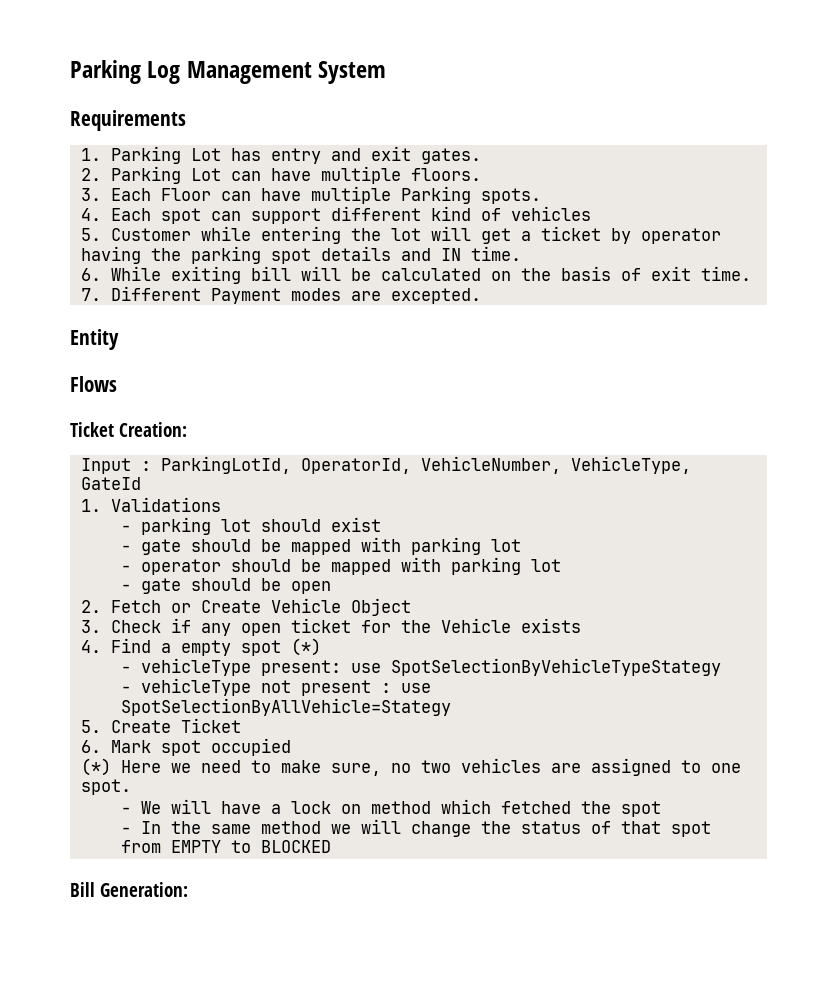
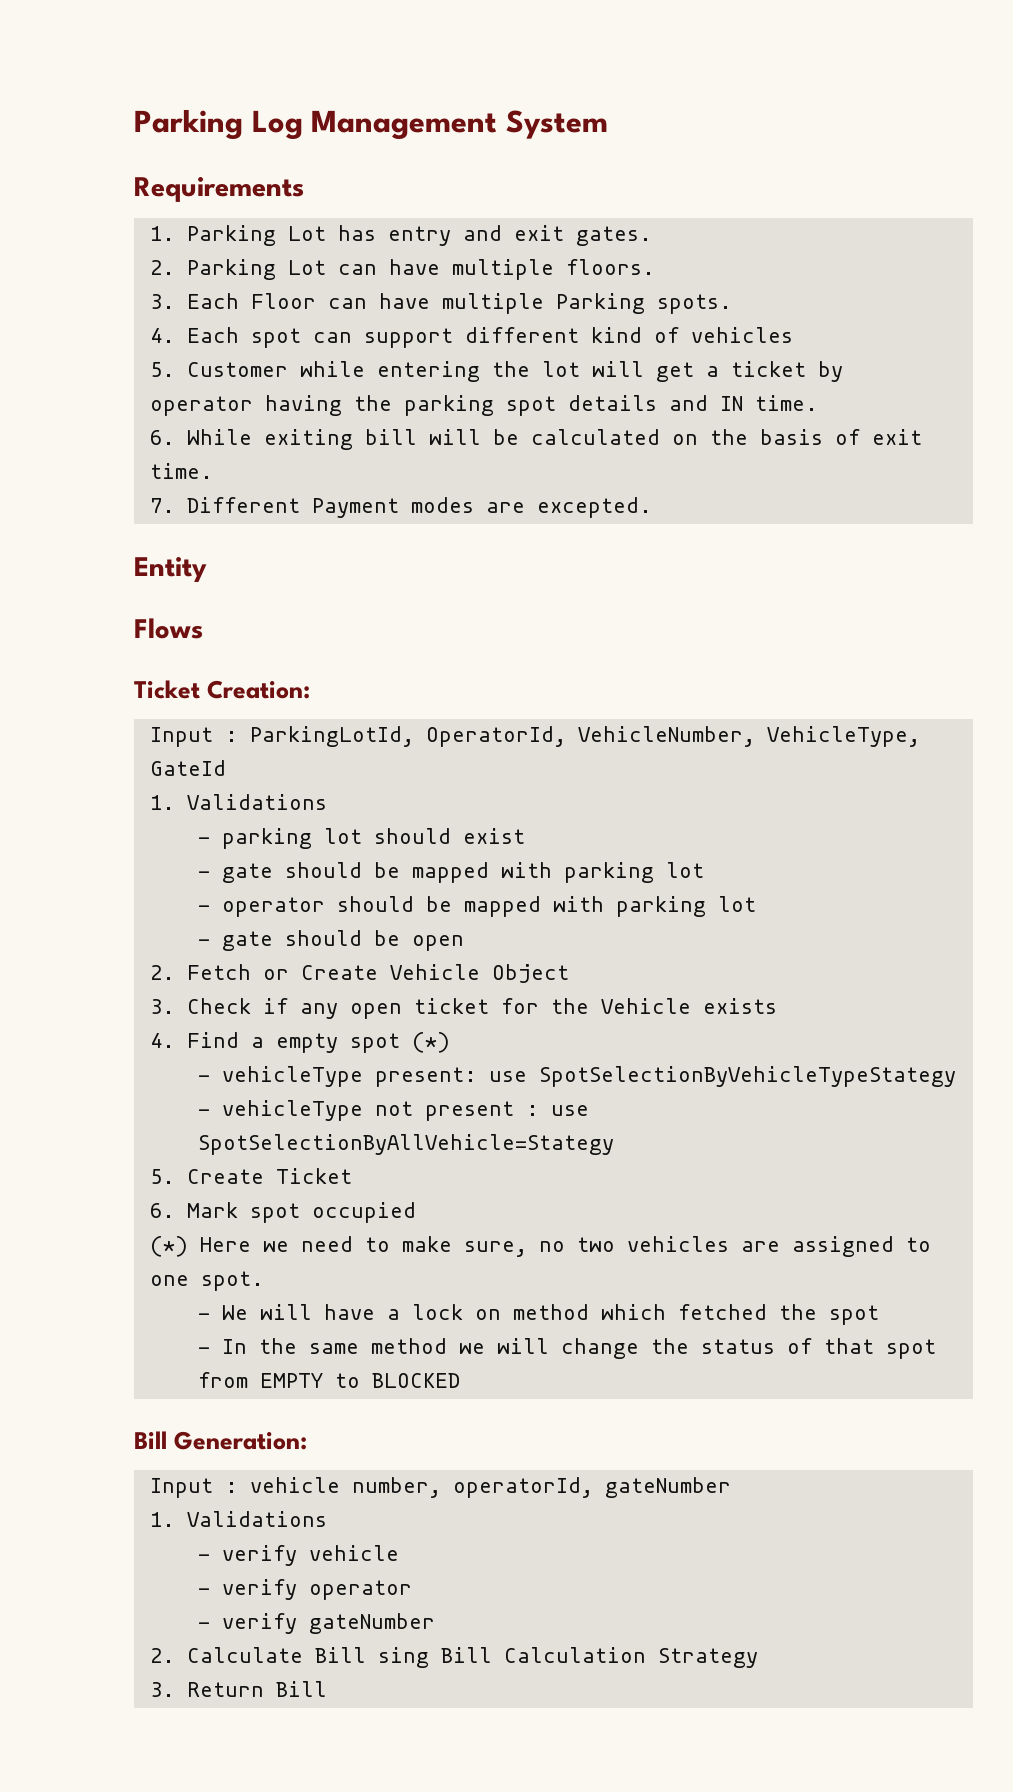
+ Input : vehicle number, operatorId, gateNumber
+ 1. Validations
+ - verify vehicle
+ - verify operator
+ - verify gateNumber
+ 2. Calculate Bill sing Bill Calculation Strategy
+ 3. Return Bill

